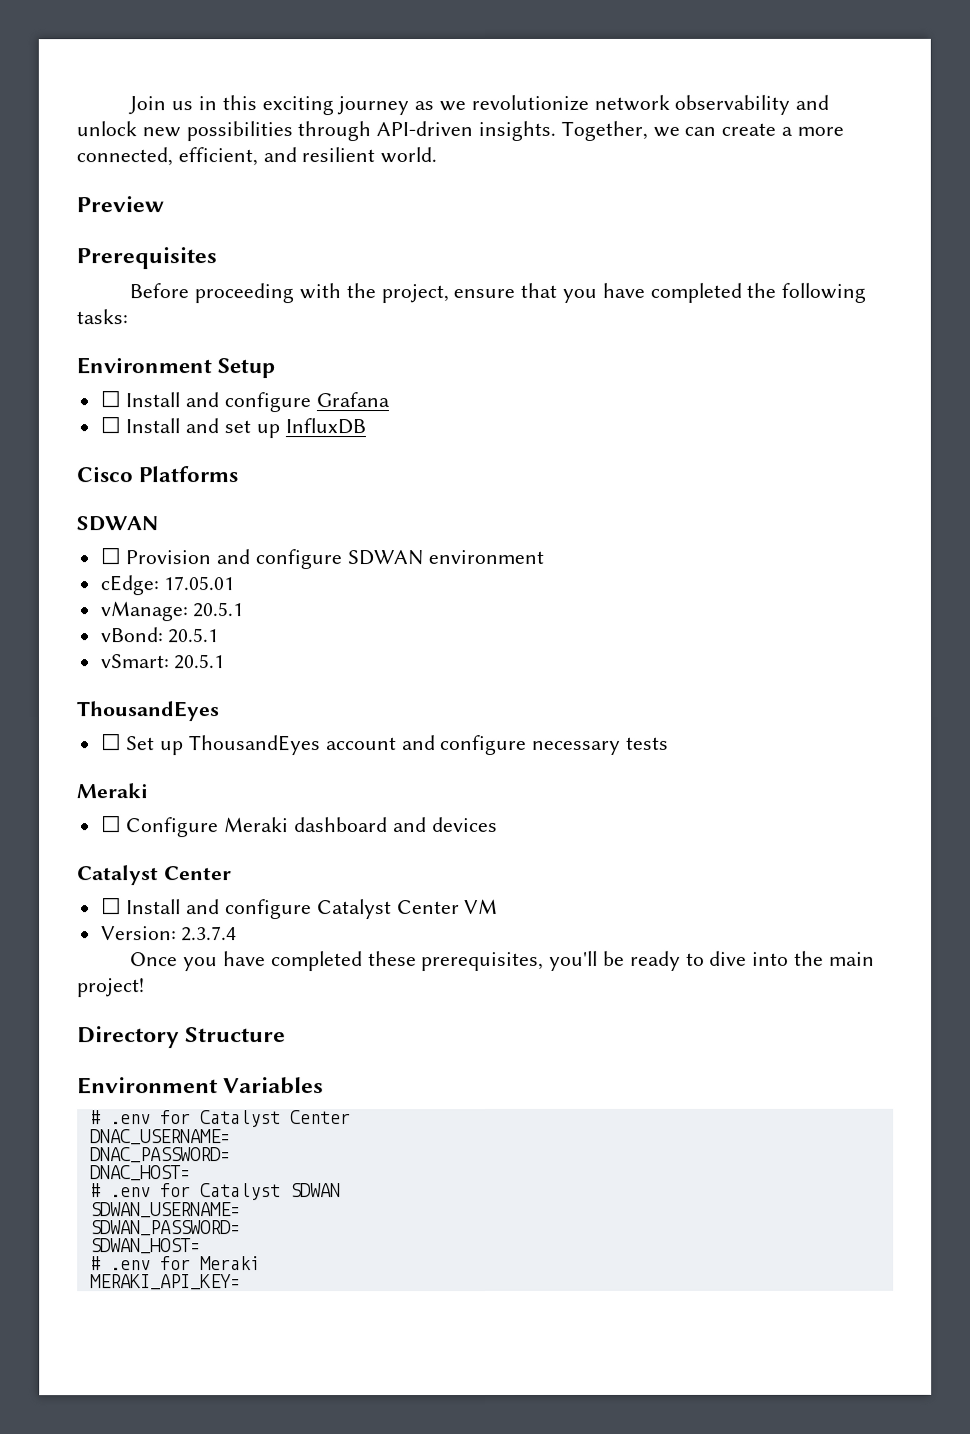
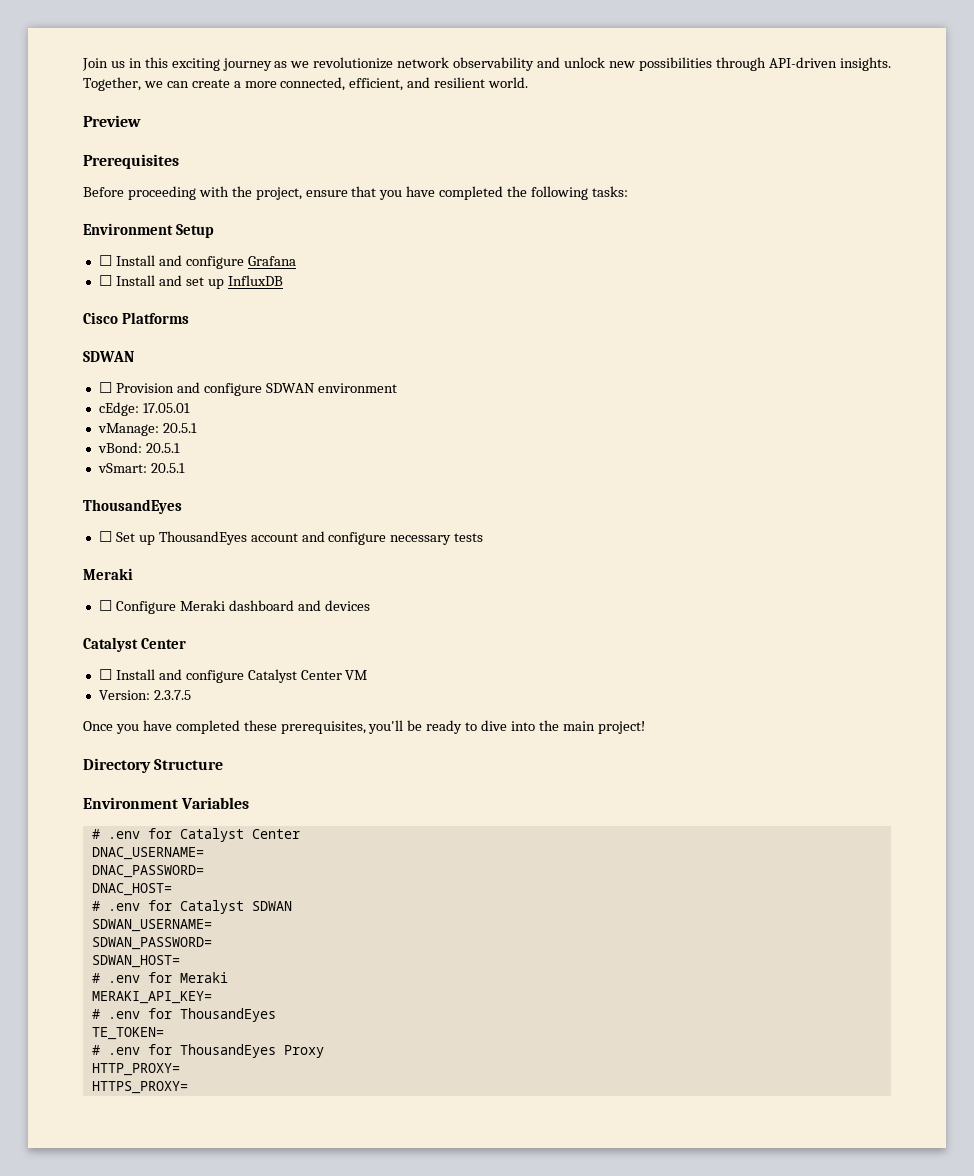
- Version: 2.3.7.4
+ Version: 2.3.7.5
  MERAKI_API_KEY=
+ # .env for ThousandEyes
+ TE_TOKEN=
+ # .env for ThousandEyes Proxy
+ HTTP_PROXY=
+ HTTPS_PROXY=

